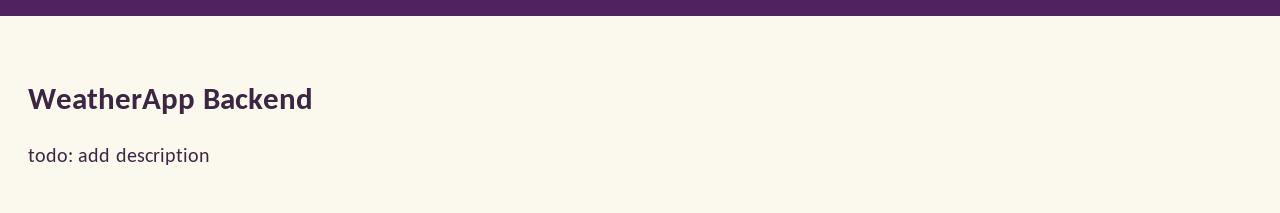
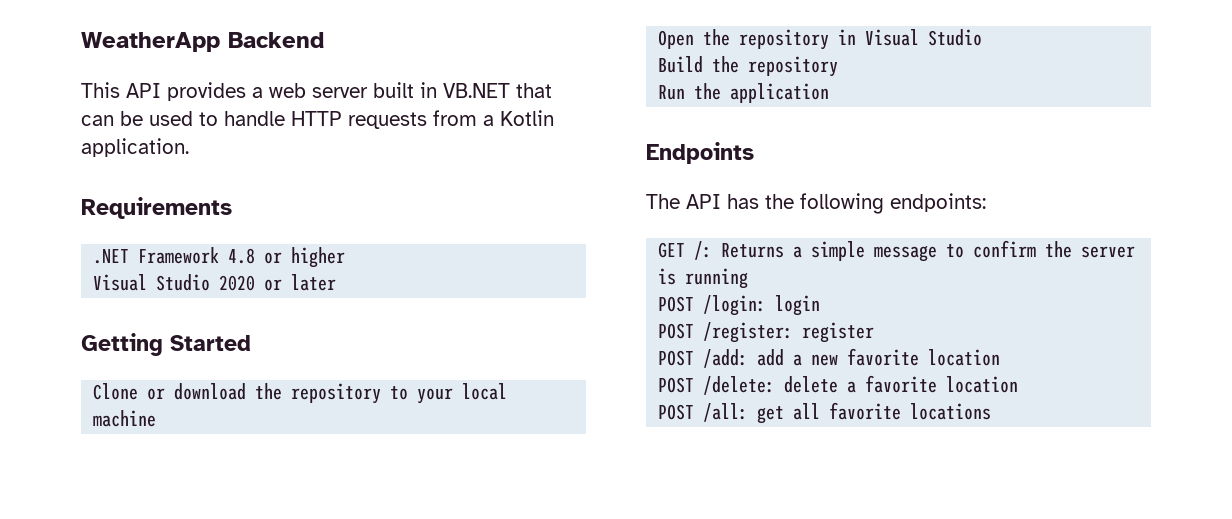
- todo: add description
+ This API provides a web server built in VB.NET that can be used to handle HTTP requests from a Kotlin application.
+ Requirements
+ .NET Framework 4.8 or higher
+ Visual Studio 2020 or later
+ Getting Started
+ Clone or download the repository to your local machine
+ Open the repository in Visual Studio
+ Build the repository
+ Run the application
+ Endpoints
+ The API has the following endpoints:
+ GET /: Returns a simple message to confirm the server is running
+ POST /login: login
+ POST /register: register
+ POST /add: add a new favorite location
+ POST /delete: delete a favorite location
+ POST /all: get all favorite locations

